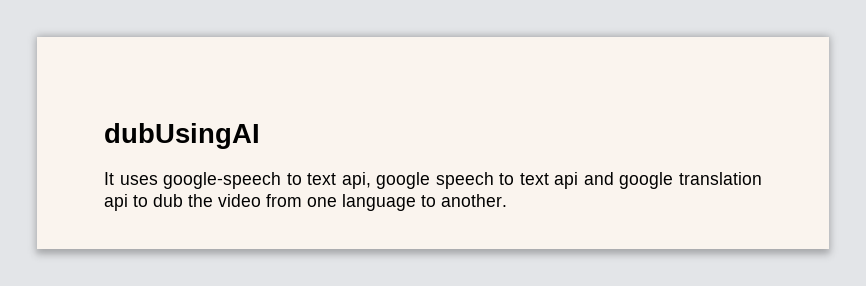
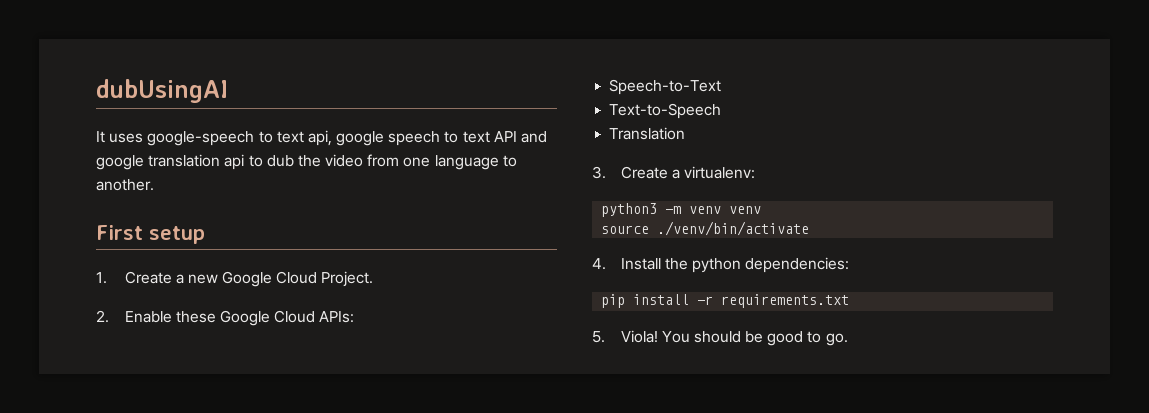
- It uses google-speech to text api, google speech to text api and google translation api to dub the video from one language to another.
+ It uses google-speech to text api, google speech to text API and google translation api to dub the video from one language to another.
+ First setup
+ 1. Create a new Google Cloud Project.
+ 2. Enable these Google Cloud APIs:
+ Speech-to-Text
+ Text-to-Speech
+ Translation
+ 3. Create a virtualenv:
+ python3 -m venv venv
+ source ./venv/bin/activate
+ 4. Install the python dependencies:
+ pip install -r requirements.txt
+ 5. Viola! You should be good to go.

